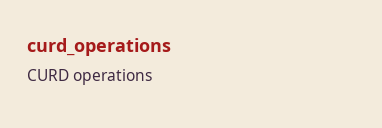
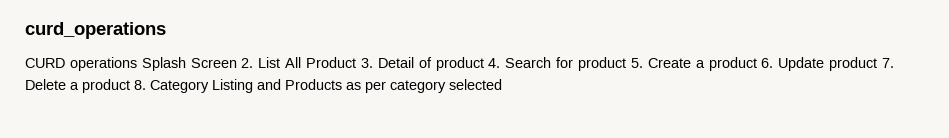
- CURD operations
+ CURD operations Splash Screen 2. List All Product 3. Detail of product 4. Search for product 5. Create a product 6. Update product 7. Delete a product 8. Category Listing and Products as per category selected

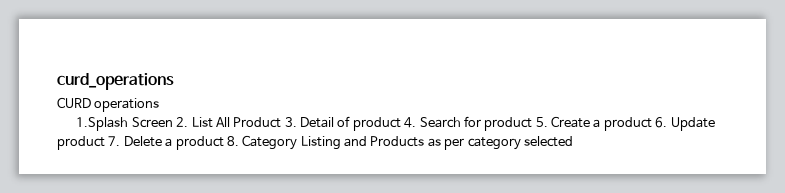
- CURD operations Splash Screen 2. List All Product 3. Detail of product 4. Search for product 5. Create a product 6. Update product 7. Delete a product 8. Category Listing and Products as per category selected
+ CURD operations
+ 1.Splash Screen 2. List All Product 3. Detail of product 4. Search for product 5. Create a product 6. Update product 7. Delete a product 8. Category Listing and Products as per category selected

